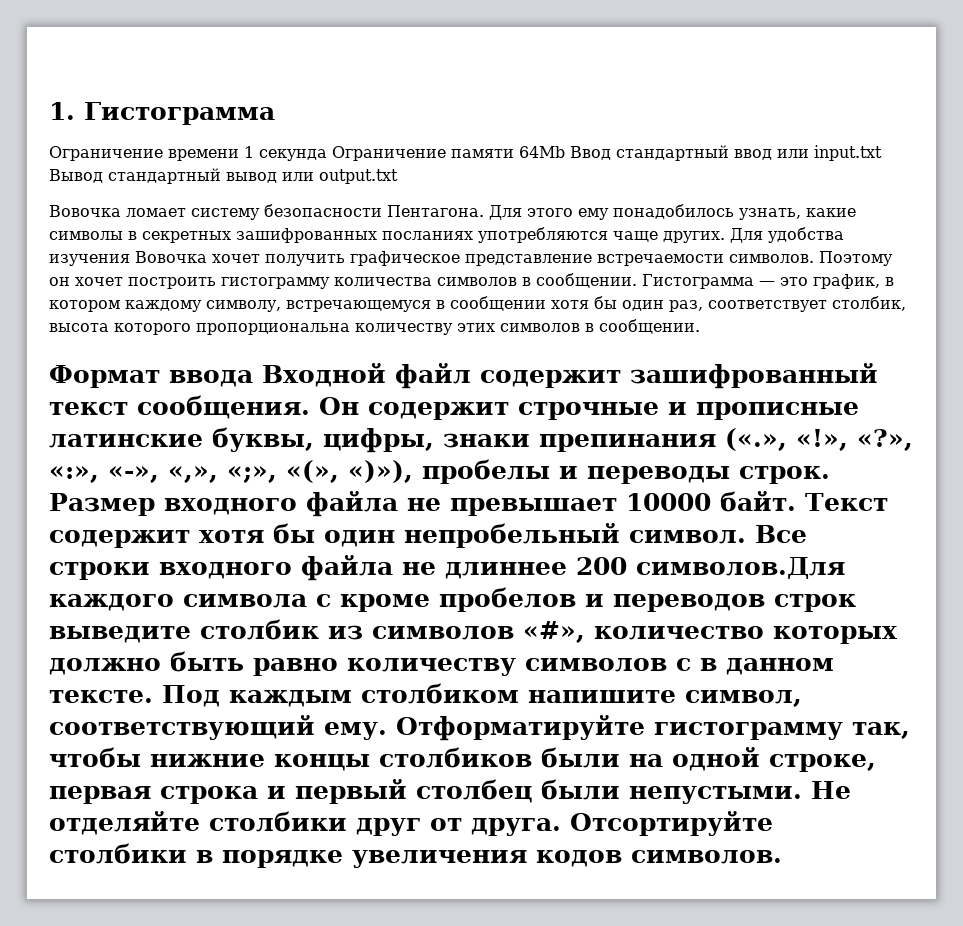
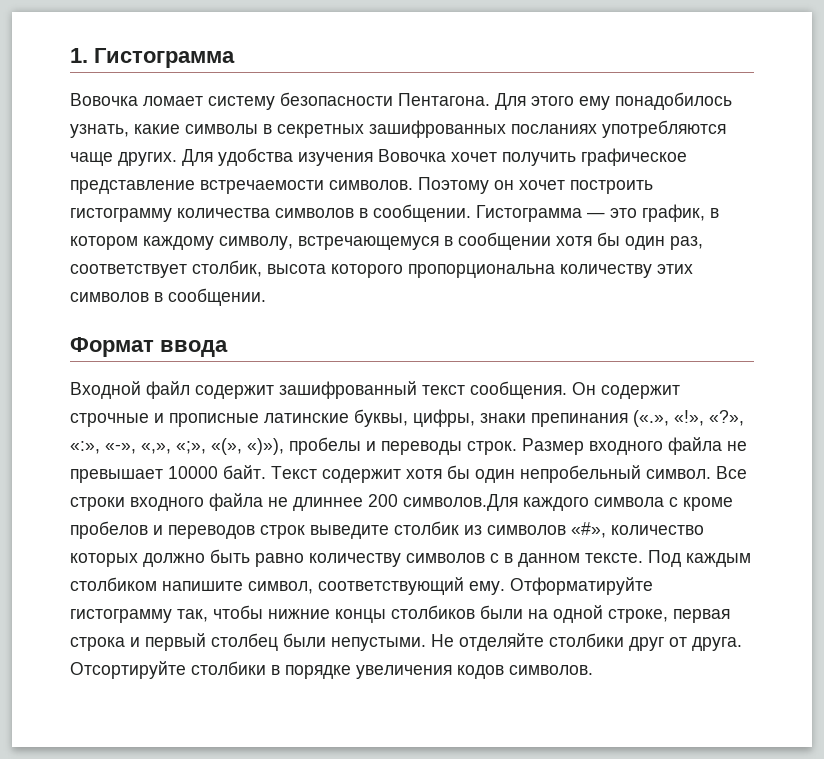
- Ограничение времени 1 секунда Ограничение памяти 64Mb Ввод стандартный ввод или input.txt Вывод стандартный вывод или output.txt
- Формат ввода Входной файл содержит зашифрованный текст сообщения.
+ Формат ввода
+ Входной файл содержит зашифрованный текст сообщения.

